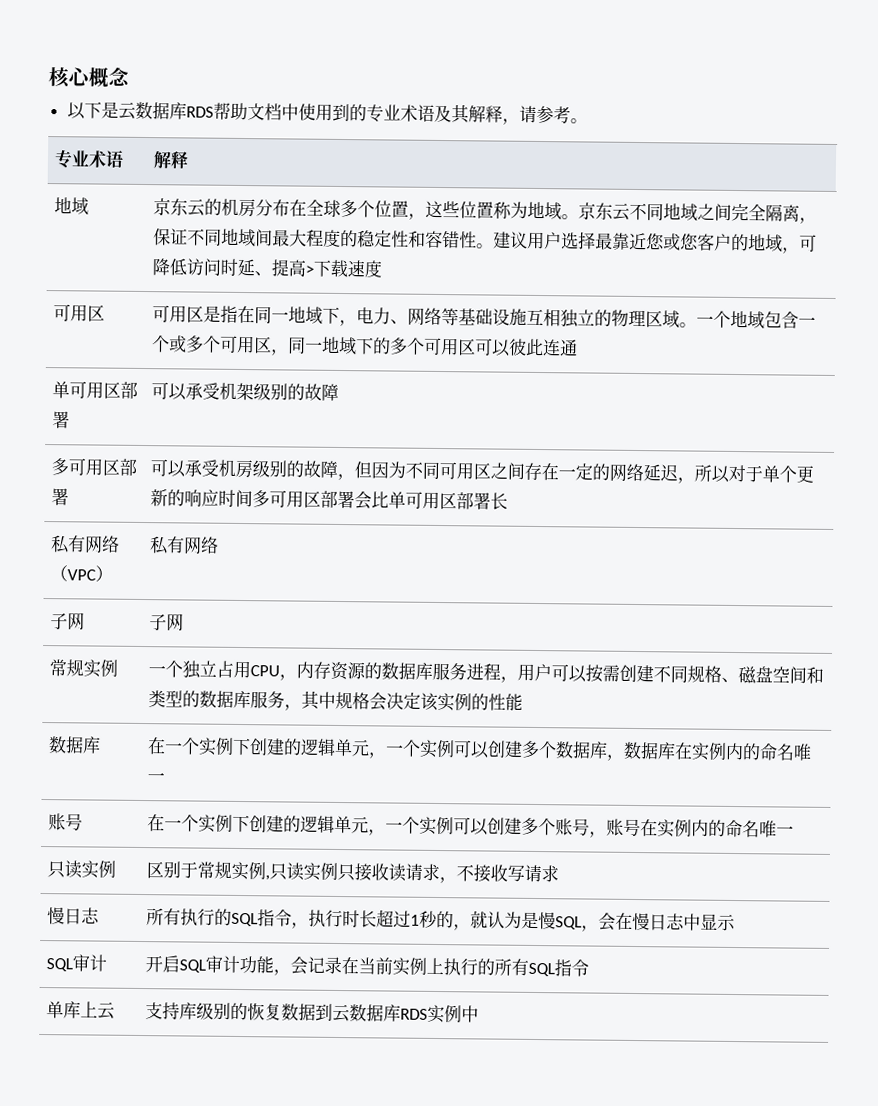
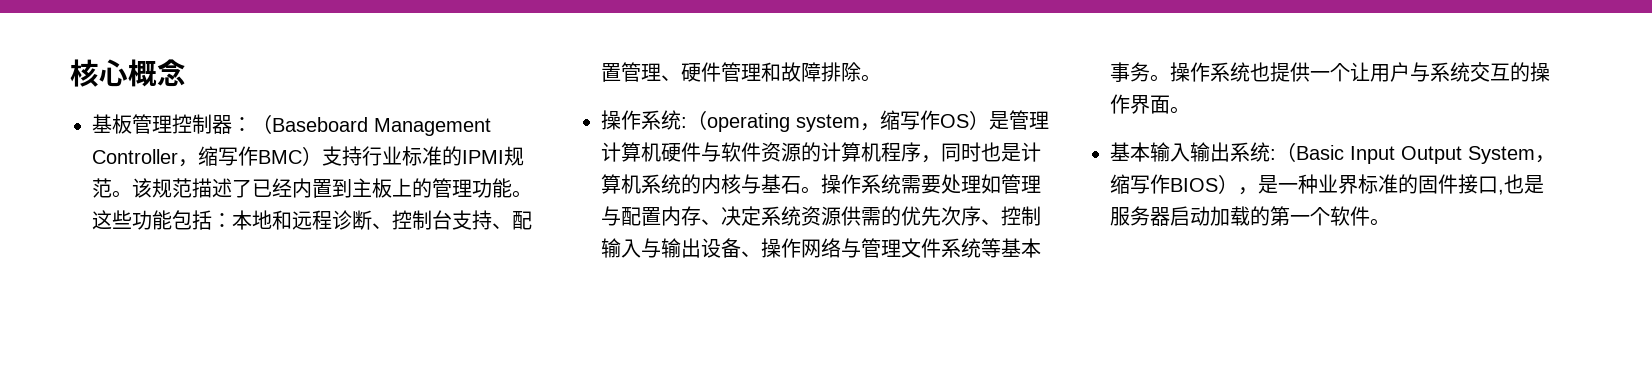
- 以下是云数据库RDS帮助文档中使用到的专业术语及其解释，请参考。
- 专业术语 | 解释
- 地域 | 京东云的机房分布在全球多个位置，这些位置称为地域。京东云不同地域之间完全隔离，保证不同地域间最大程度的稳定性和容错性。建议用户选择最靠近您或您客户的地域，可降低访问时延、提高>下载速度
- 可用区 | 可用区是指在同一地域下，电力、网络等基础设施互相独立的物理区域。一个地域包含一个或多个可用区，同一地域下的多个可用区可以彼此连通
- 单可用区部署 | 可以承受机架级别的故障
- 多可用区部署 | 可以承受机房级别的故障，但因为不同可用区之间存在一定的网络延迟，所以对于单个更新的响应时间多可用区部署会比单可用区部署长
- 私有网络（VPC） | 私有网络
- 子网 | 子网
- 常规实例 | 一个独立占用CPU，内存资源的数据库服务进程，用户可以按需创建不同规格、磁盘空间和类型的数据库服务，其中规格会决定该实例的性能
- 数据库 | 在一个实例下创建的逻辑单元，一个实例可以创建多个数据库，数据库在实例内的命名唯一
- 账号 | 在一个实例下创建的逻辑单元，一个实例可以创建多个账号，账号在实例内的命名唯一
- 只读实例 | 区别于常规实例,只读实例只接收读请求，不接收写请求
- 慢日志 | 所有执行的SQL指令，执行时长超过1秒的，就认为是慢SQL，会在慢日志中显示
- SQL审计 | 开启SQL审计功能，会记录在当前实例上执行的所有SQL指令
- 单库上云 | 支持库级别的恢复数据到云数据库RDS实例中
+ 基板管理控制器：（Baseboard Management Controller，缩写作BMC）支持行业标准的IPMI规范。该规范描述了已经内置到主板上的管理功能。这些功能包括：本地和远程诊断、控制台支持、配置管理、硬件管理和故障排除。
+ 操作系统:（operating system，缩写作OS）是管理计算机硬件与软件资源的计算机程序，同时也是计算机系统的内核与基石。操作系统需要处理如管理与配置内存、决定系统资源供需的优先次序、控制输入与输出设备、操作网络与管理文件系统等基本事务。操作系统也提供一个让用户与系统交互的操作界面。
+ 基本输入输出系统:（Basic Input Output System，缩写作BIOS），是一种业界标准的固件接口,也是服务器启动加载的第一个软件。

